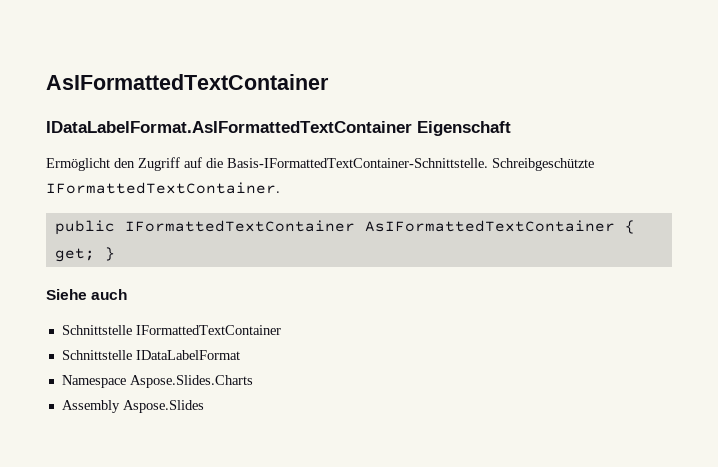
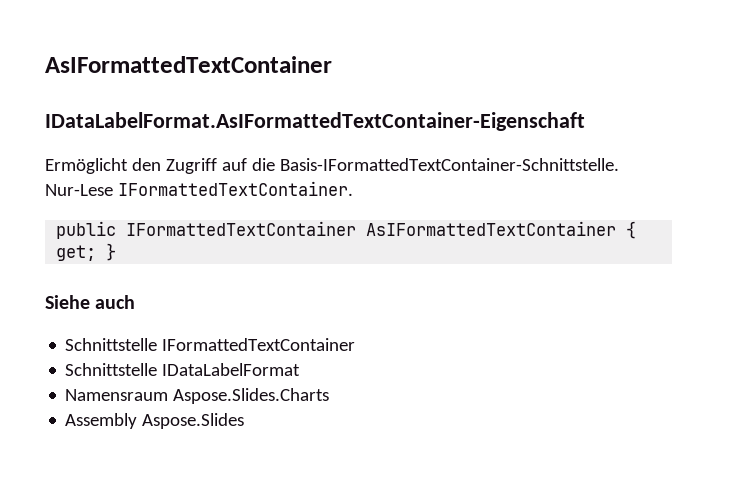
- IDataLabelFormat.AsIFormattedTextContainer Eigenschaft
+ IDataLabelFormat.AsIFormattedTextContainer-Eigenschaft
- Schreibgeschützte IFormattedTextContainer.
+ Nur-Lese IFormattedTextContainer.
- Namespace Aspose.Slides.Charts
+ Namensraum Aspose.Slides.Charts

